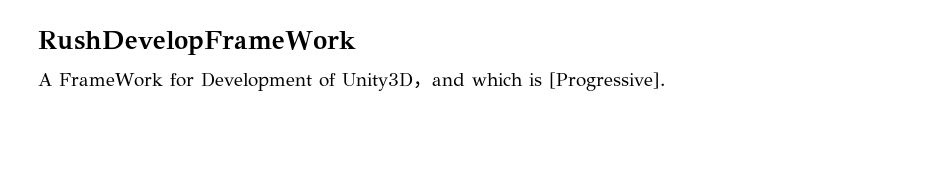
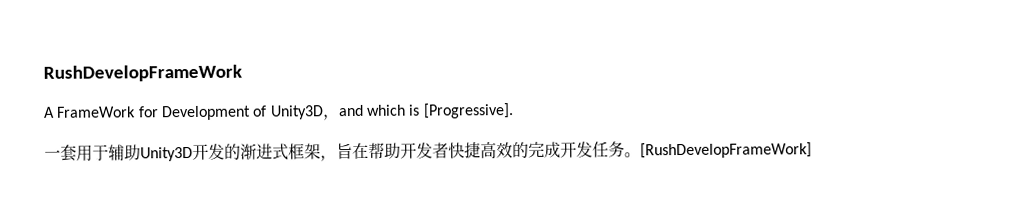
+ 一套用于辅助Unity3D开发的渐进式框架，旨在帮助开发者快捷高效的完成开发任务。[RushDevelopFrameWork]

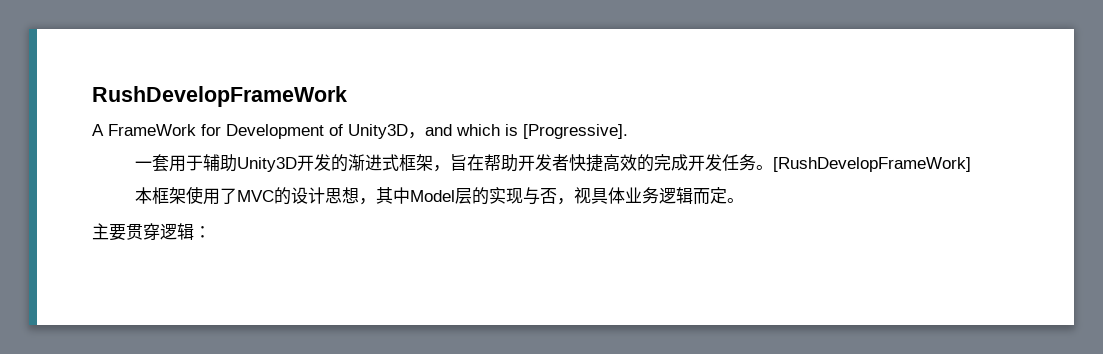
+ 本框架使用了MVC的设计思想，其中Model层的实现与否，视具体业务逻辑而定。
+ 主要贯穿逻辑：

